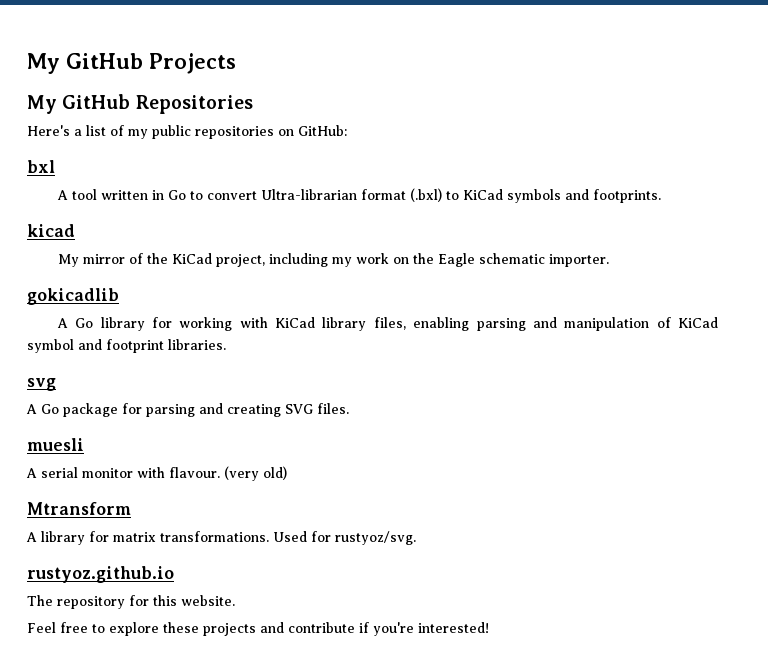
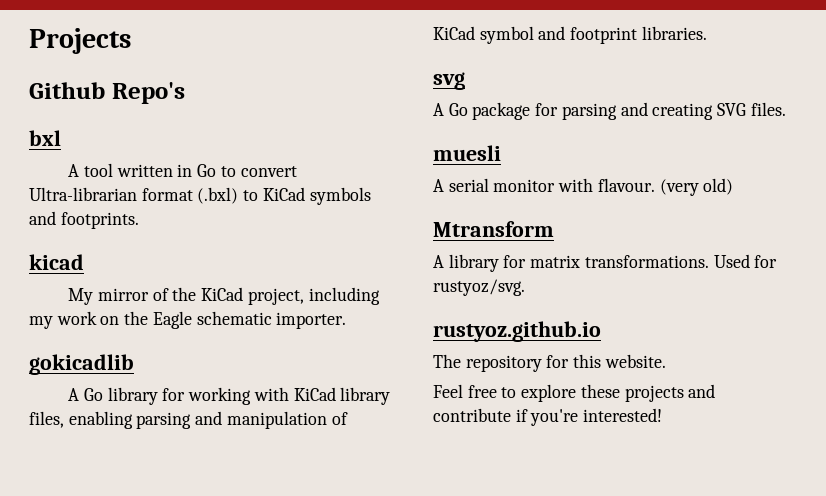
- My GitHub Projects
+ Projects
- My GitHub Repositories
- Here's a list of my public repositories on GitHub:
+ Github Repo's

